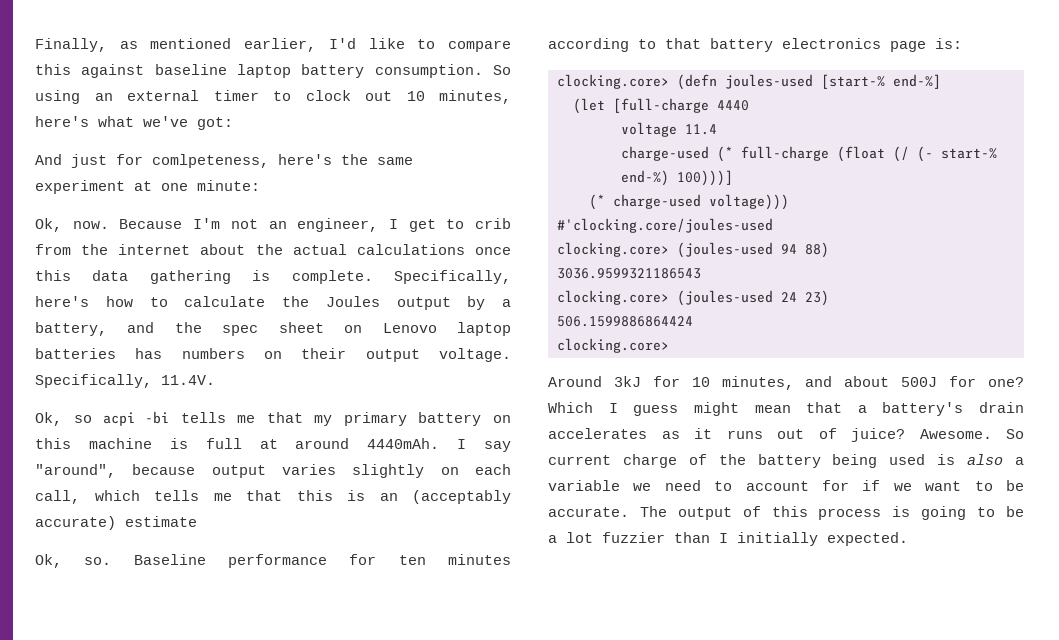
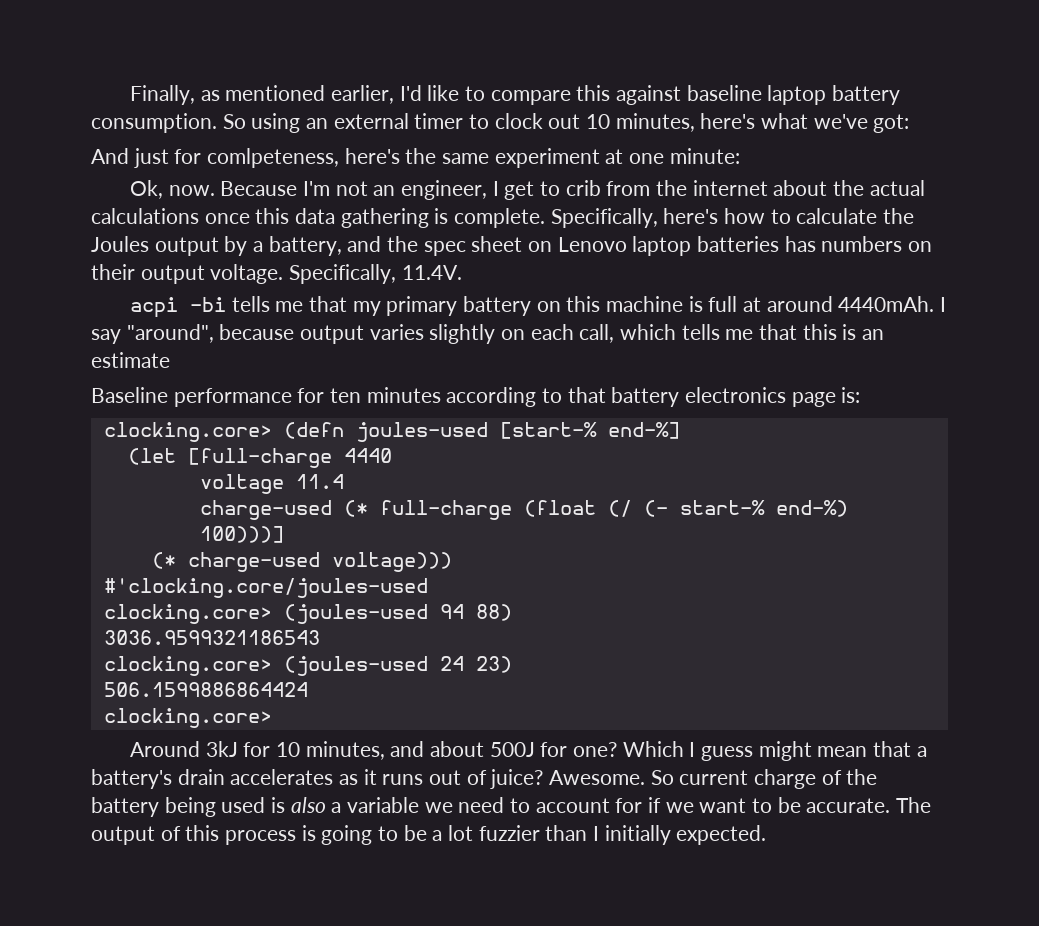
- Ok, so acpi -bi tells me that my primary battery on this machine is full at around 4440mAh.
+ acpi -bi tells me that my primary battery on this machine is full at around 4440mAh.
- I say "around", because output varies slightly on each call, which tells me that this is an (acceptably accurate) estimate
+ I say "around", because output varies slightly on each call, which tells me that this is an estimate
- Ok, so.

